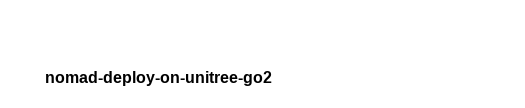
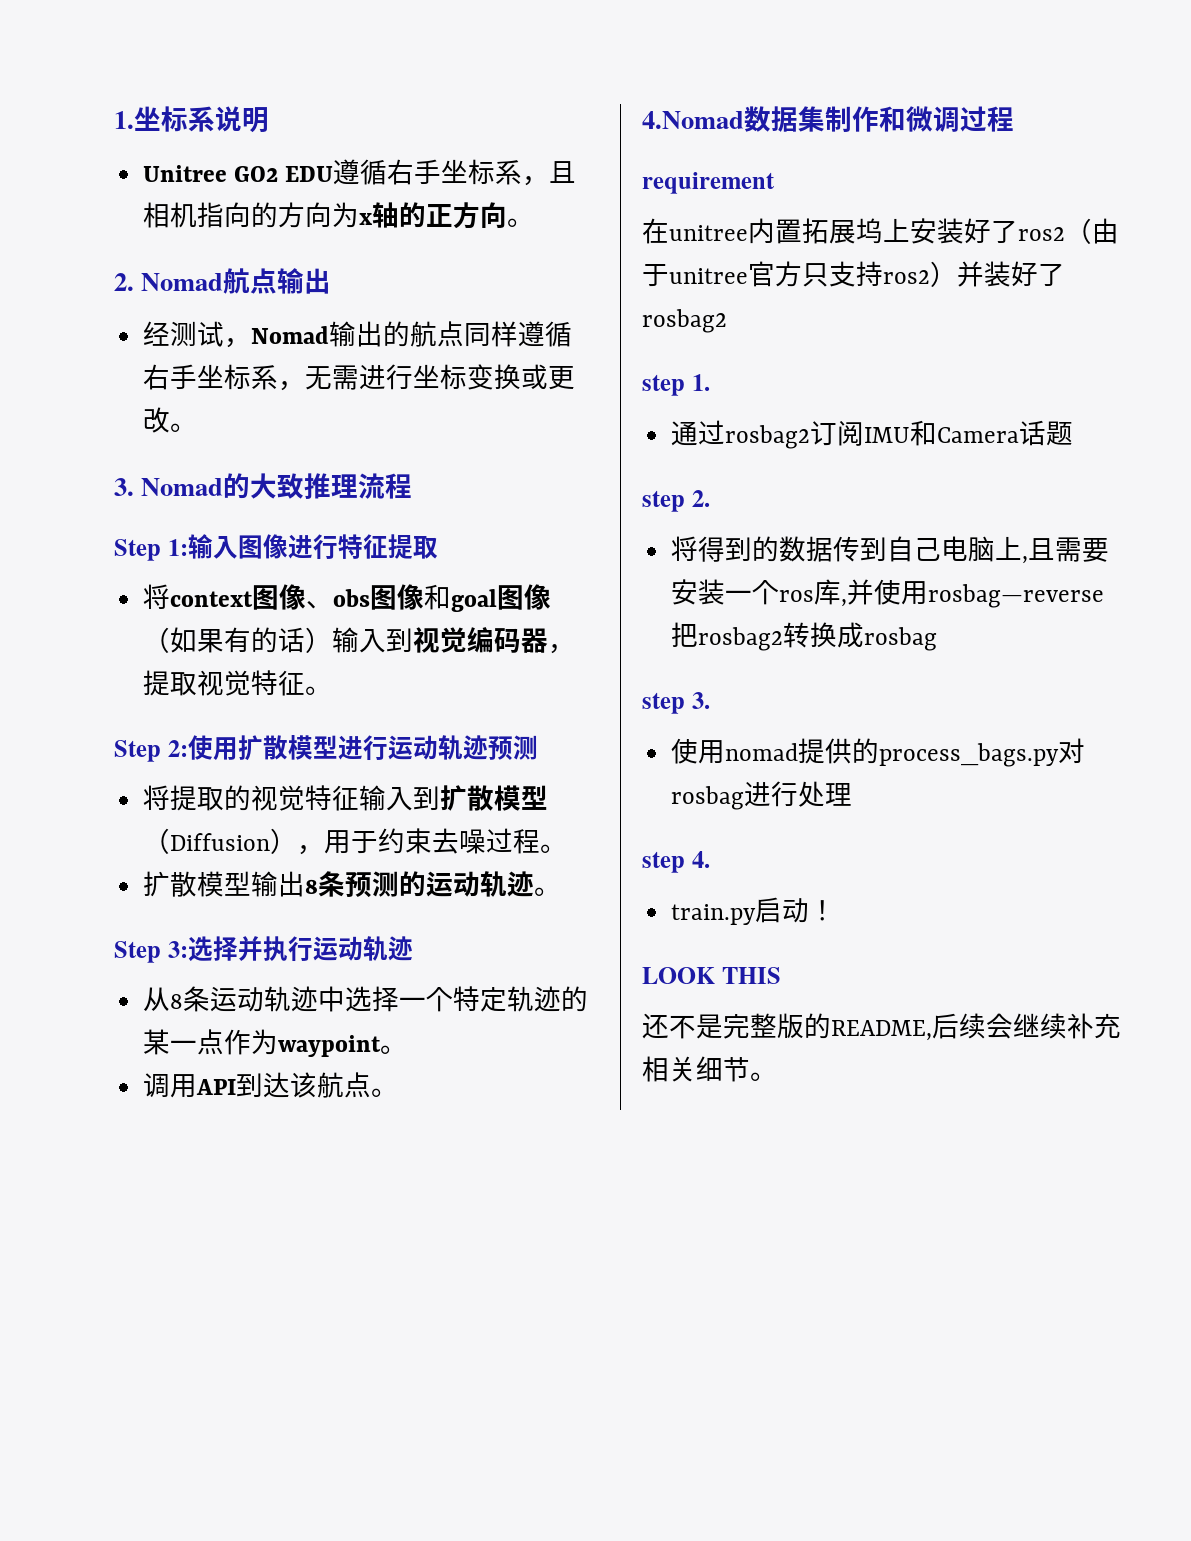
- nomad-deploy-on-unitree-go2
+ 1.坐标系说明
+ Unitree GO2 EDU遵循右手坐标系，且相机指向的方向为x轴的正方向。
+ 2. Nomad航点输出
+ 经测试，Nomad输出的航点同样遵循右手坐标系，无需进行坐标变换或更改。
+ 3. Nomad的大致推理流程
+ Step 1:输入图像进行特征提取
+ 将context图像、obs图像和goal图像（如果有的话）输入到视觉编码器，提取视觉特征。
+ Step 2:使用扩散模型进行运动轨迹预测
+ 将提取的视觉特征输入到扩散模型（Diffusion），用于约束去噪过程。
+ 扩散模型输出8条预测的运动轨迹。
+ Step 3:选择并执行运动轨迹
+ 从8条运动轨迹中选择一个特定轨迹的某一点作为waypoint。
+ 调用API到达该航点。
+ 4.Nomad数据集制作和微调过程
+ requirement
+ 在unitree内置拓展坞上安装好了ros2（由于unitree官方只支持ros2）并装好了rosbag2
+ step 1.
+ 通过rosbag2订阅IMU和Camera话题
+ step 2.
+ 将得到的数据传到自己电脑上,且需要安装一个ros库,并使用rosbag—reverse把rosbag2转换成rosbag
+ step 3.
+ 使用nomad提供的process_bags.py对rosbag进行处理
+ step 4.
+ train.py启动！
+ LOOK THIS
+ 还不是完整版的README,后续会继续补充相关细节。

